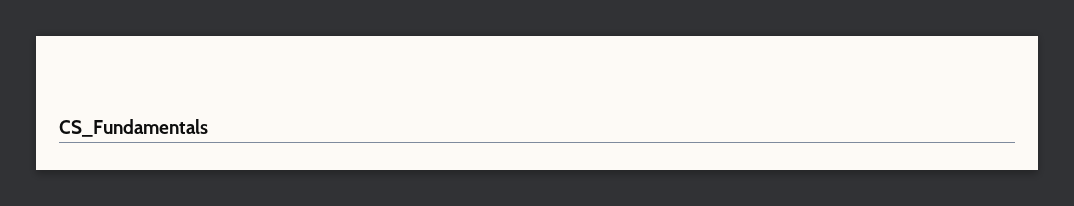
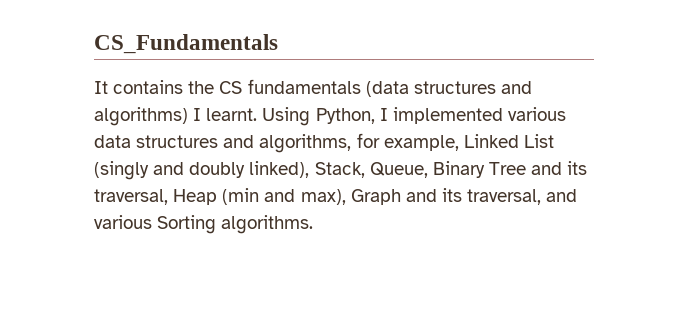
+ It contains the CS fundamentals (data structures and algorithms) I learnt. Using Python, I implemented various data structures and algorithms, for example, Linked List (singly and doubly linked), Stack, Queue, Binary Tree and its traversal, Heap (min and max), Graph and its traversal, and various Sorting algorithms.

